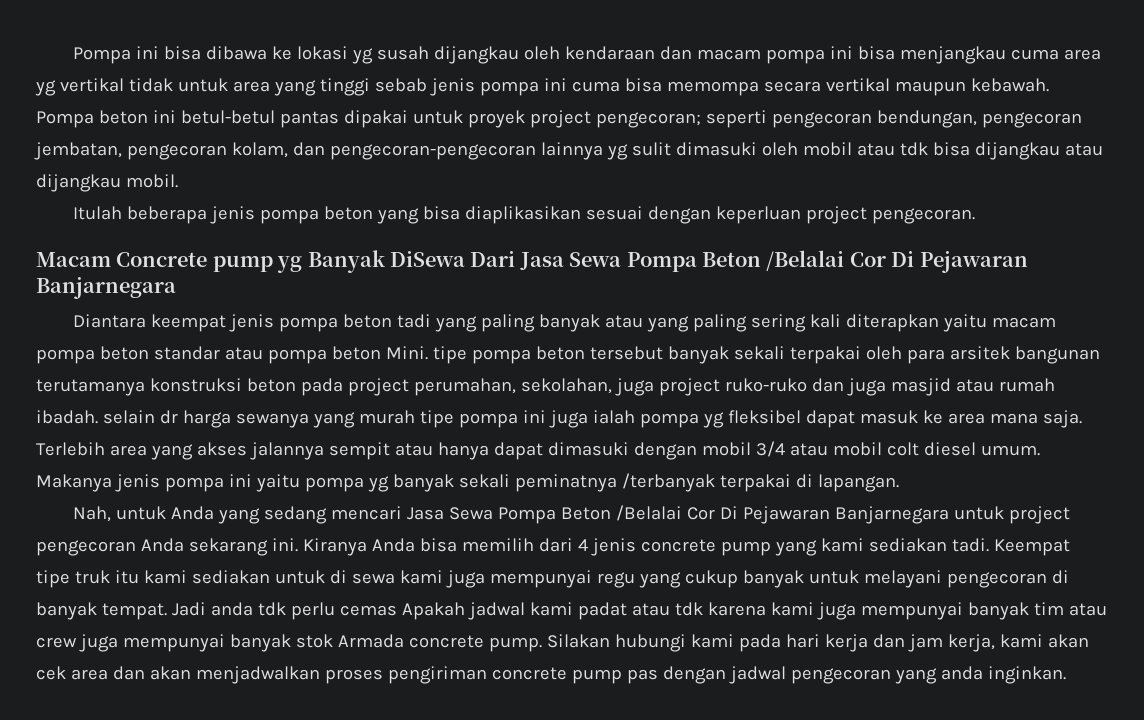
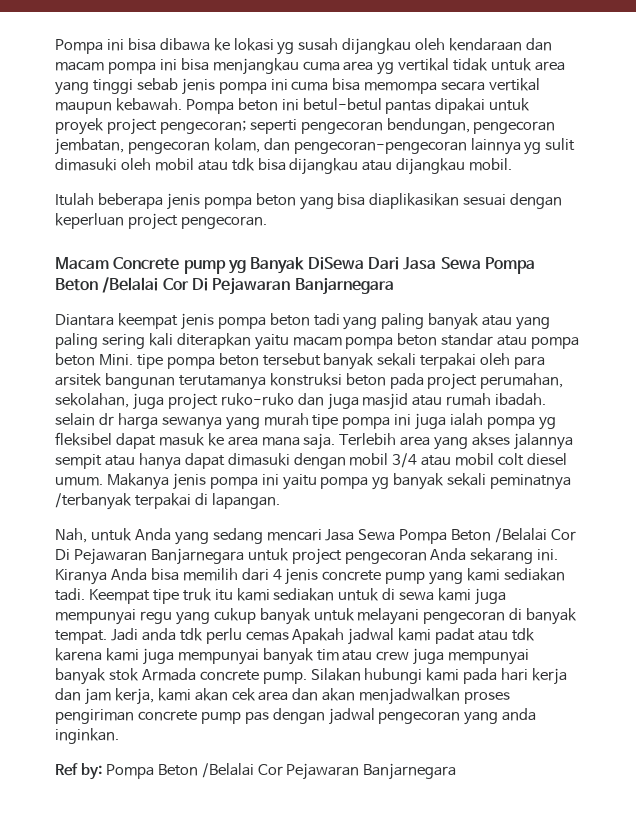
+ Ref by: Pompa Beton /Belalai Cor Pejawaran Banjarnegara

